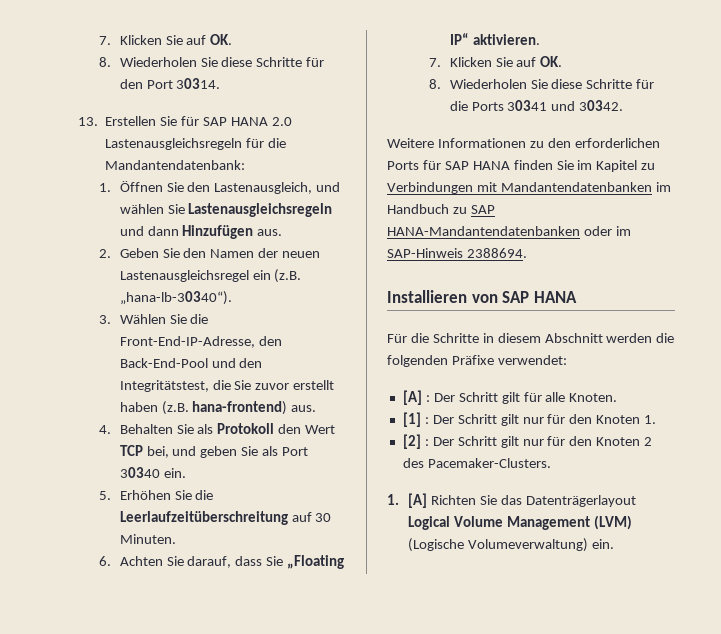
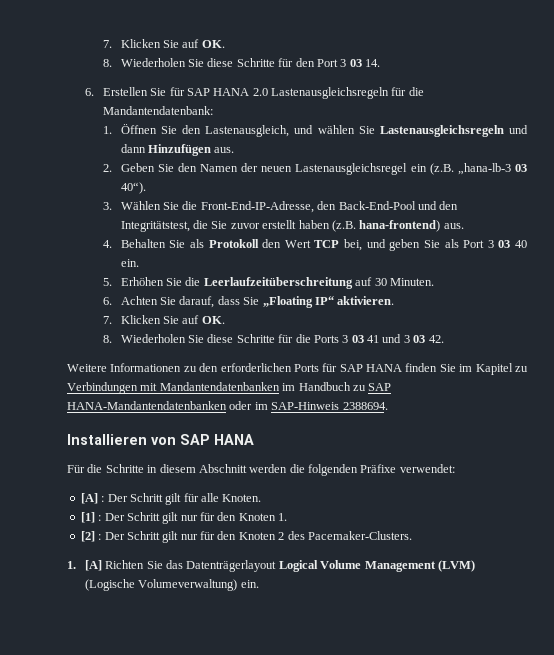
- 8. Wiederholen Sie diese Schritte für den Port 30314.
- 13. Erstellen Sie für SAP HANA 2.0 Lastenausgleichsregeln für die Mandantendatenbank:
+ 8. Wiederholen Sie diese Schritte für den Port 3 03 14.
+ 6. Erstellen Sie für SAP HANA 2.0 Lastenausgleichsregeln für die Mandantendatenbank:
- 2. Geben Sie den Namen der neuen Lastenausgleichsregel ein (z.B. „hana-lb-30340“).
+ 2. Geben Sie den Namen der neuen Lastenausgleichsregel ein (z.B. „hana-lb-3 03 40“).
- 4. Behalten Sie als Protokoll den Wert TCP bei, und geben Sie als Port 30340 ein.
+ 4. Behalten Sie als Protokoll den Wert TCP bei, und geben Sie als Port 3 03 40 ein.
- 8. Wiederholen Sie diese Schritte für die Ports 30341 und 30342.
+ 8. Wiederholen Sie diese Schritte für die Ports 3 03 41 und 3 03 42.

